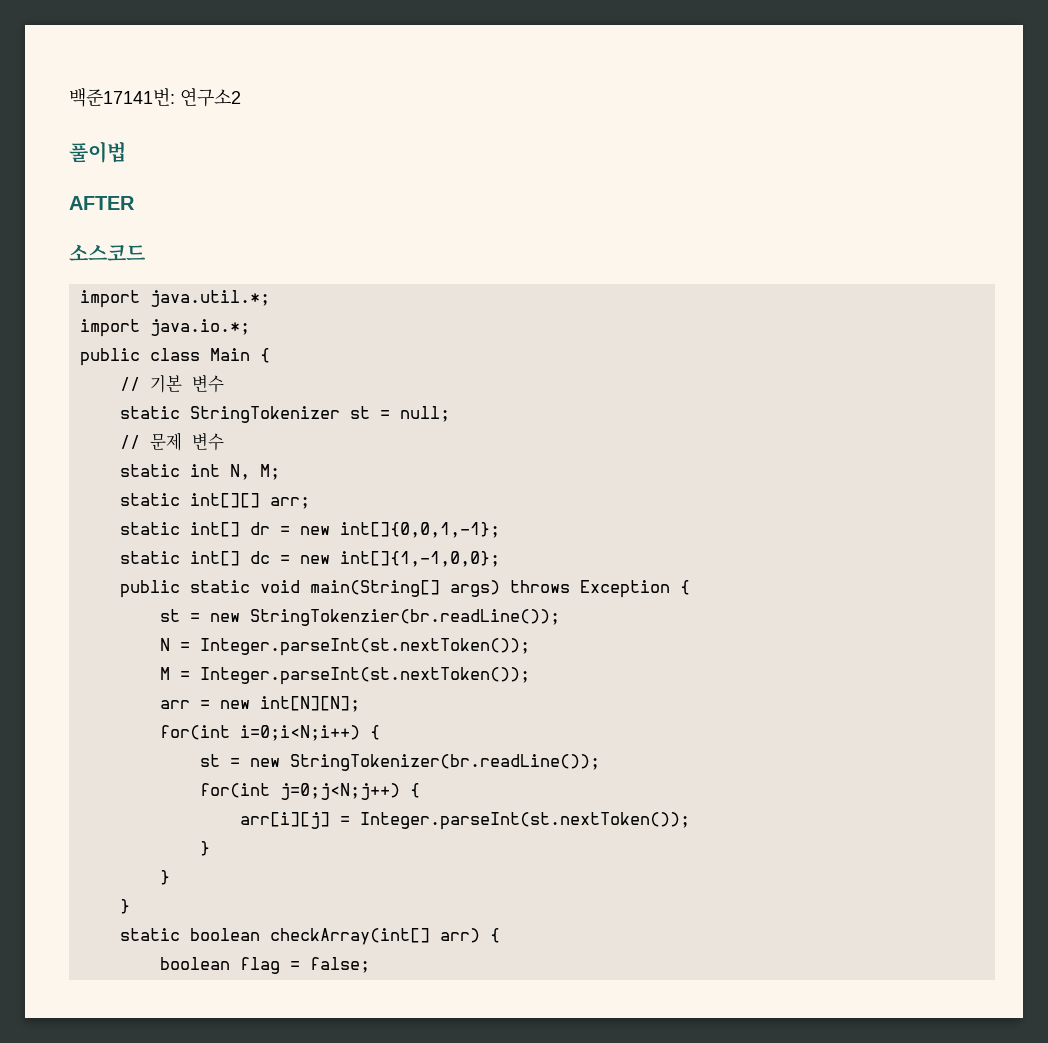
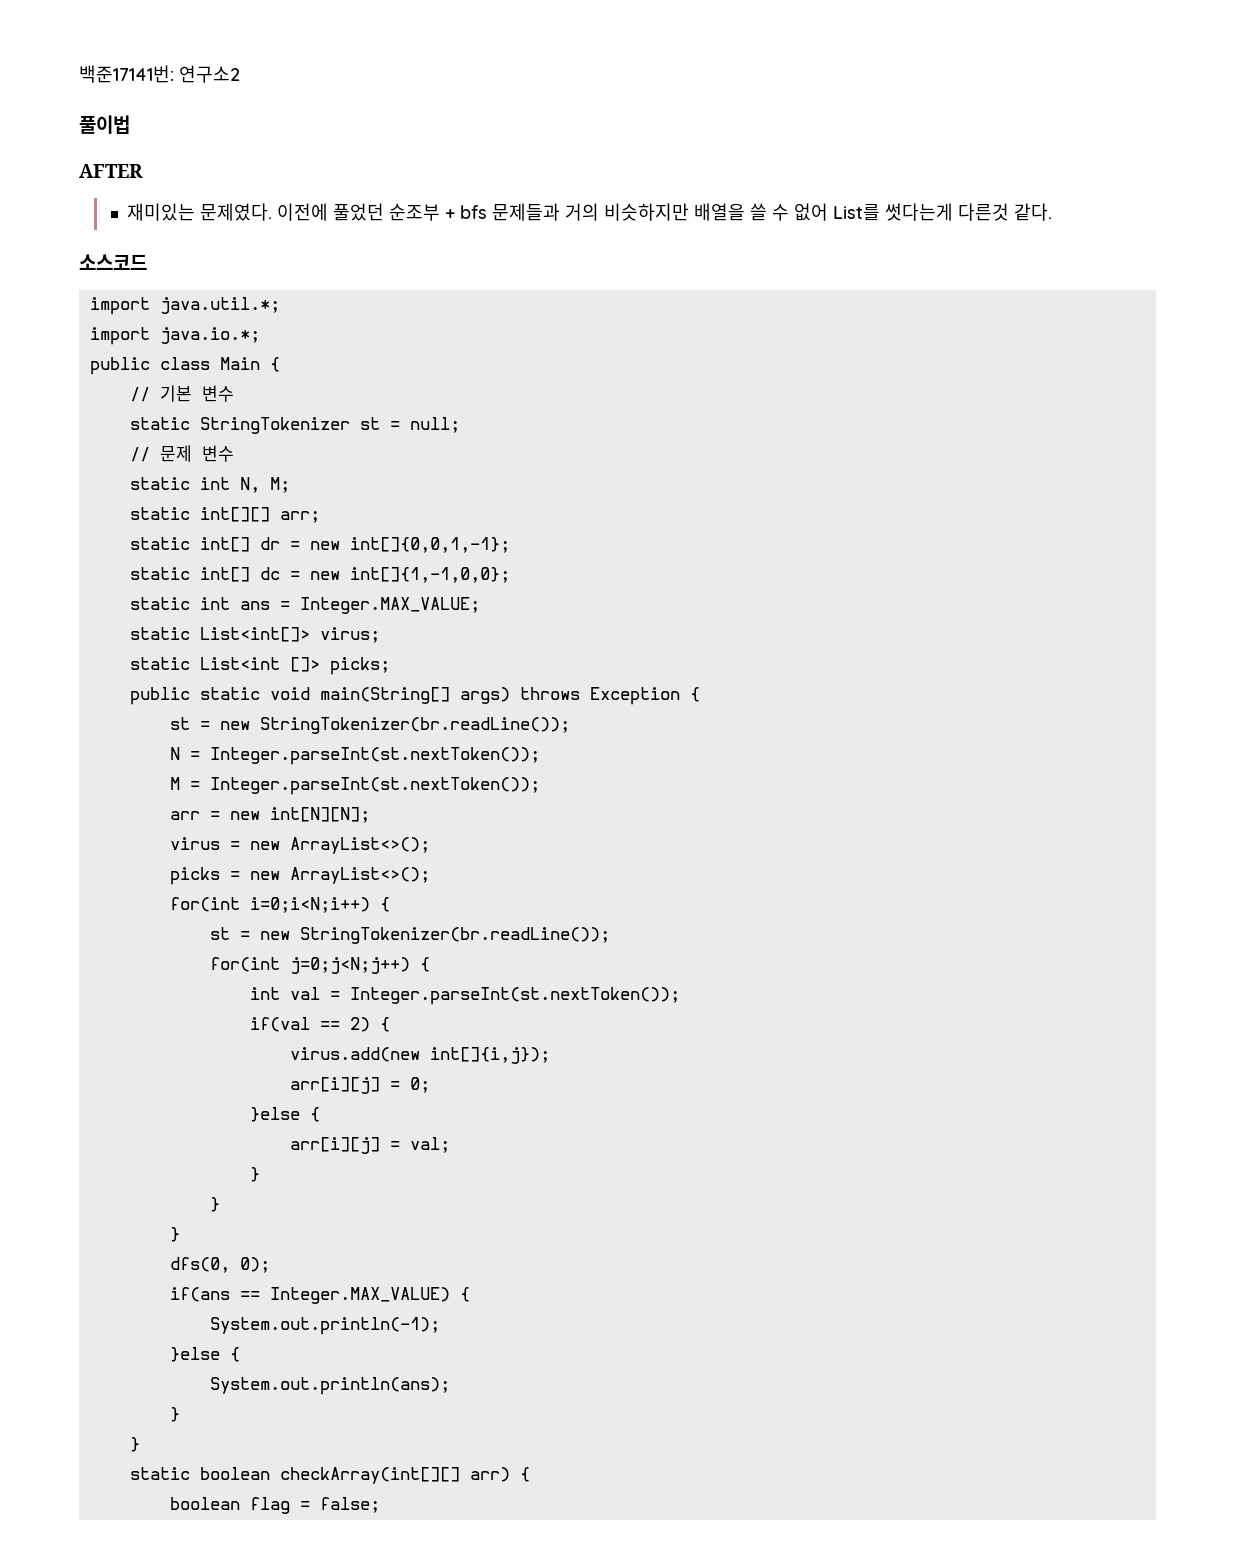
+ 재미있는 문제였다. 이전에 풀었던 순조부 + bfs 문제들과 거의 비슷하지만 배열을 쓸 수 없어 List를 썻다는게 다른것 같다.
+ static int ans = Integer.MAX_VALUE;
+ static List<int[]> virus;
+ static List<int []> picks;
  public static void main(String[] args) throws Exception {
- st = new StringTokenzier(br.readLine());
+ st = new StringTokenizer(br.readLine());
+ virus = new ArrayList<>();
+ picks = new ArrayList<>();
- arr[i][j] = Integer.parseInt(st.nextToken());
+ int val = Integer.parseInt(st.nextToken());
+ if(val == 2) {
+ virus.add(new int[]{i,j});
+ arr[i][j] = 0;
+ }else {
+ arr[i][j] = val;
  }
+ }
+ }
+ dfs(0, 0);
+ if(ans == Integer.MAX_VALUE) {
+ System.out.println(-1);
+ }else {
+ System.out.println(ans);
- static boolean checkArray(int[] arr) {
+ static boolean checkArray(int[][] arr) {

